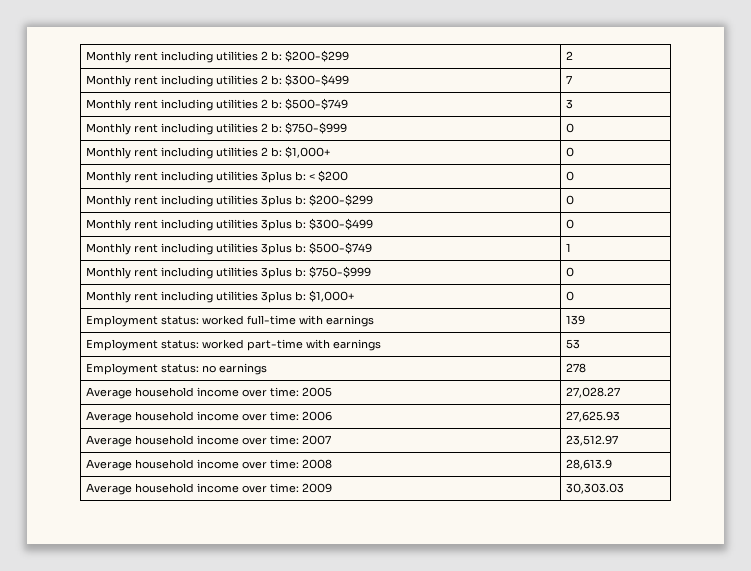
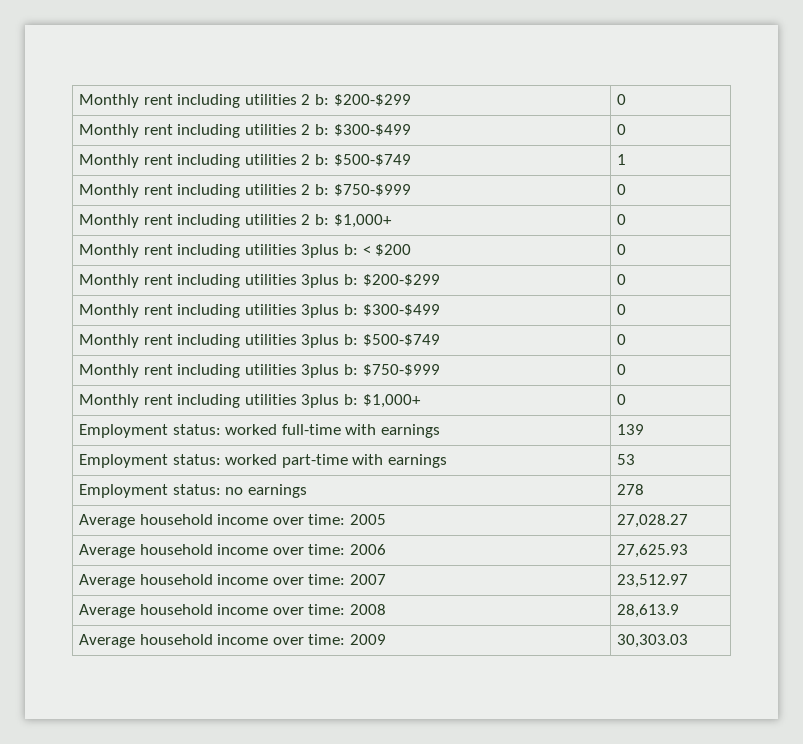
- Monthly rent including utilities 2 b: $200-$299 | 2
+ Monthly rent including utilities 2 b: $200-$299 | 0
- Monthly rent including utilities 2 b: $300-$499 | 7
+ Monthly rent including utilities 2 b: $300-$499 | 0
- Monthly rent including utilities 2 b: $500-$749 | 3
+ Monthly rent including utilities 2 b: $500-$749 | 1
- Monthly rent including utilities 3plus b: $500-$749 | 1
+ Monthly rent including utilities 3plus b: $500-$749 | 0

